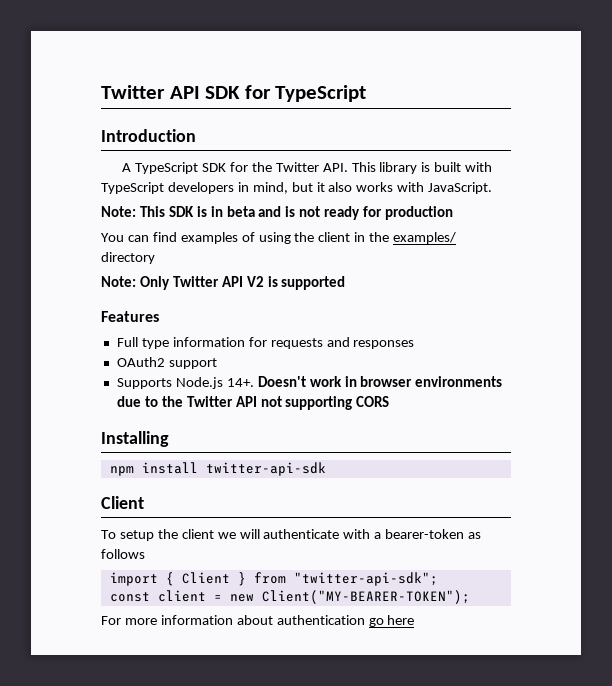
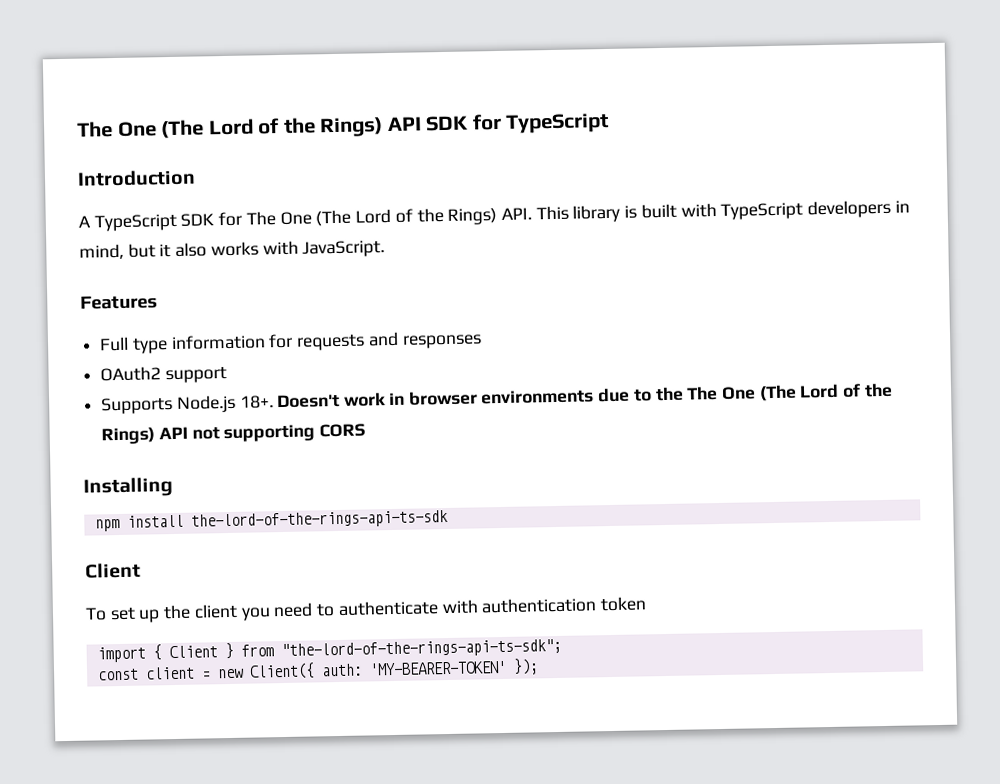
- Twitter API SDK for TypeScript
+ The One (The Lord of the Rings) API SDK for TypeScript
- A TypeScript SDK for the Twitter API. This library is built with TypeScript developers in mind, but it also works with JavaScript.
+ A TypeScript SDK for The One (The Lord of the Rings) API. This library is built with TypeScript developers in mind, but it also works with JavaScript.
- Note: This SDK is in beta and is not ready for production
- You can find examples of using the client in the examples/ directory
- Note: Only Twitter API V2 is supported
- Supports Node.js 14+.
+ Supports Node.js 18+.
- Doesn't work in browser environments due to the Twitter API not supporting CORS
+ Doesn't work in browser environments due to the The One (The Lord of the Rings) API not supporting CORS
- npm install twitter-api-sdk
+ npm install the-lord-of-the-rings-api-ts-sdk
- To setup the client we will authenticate with a bearer-token as follows
+ To set up the client you need to authenticate with authentication token
- import { Client } from "twitter-api-sdk";
+ import { Client } from "the-lord-of-the-rings-api-ts-sdk";
- const client = new Client("MY-BEARER-TOKEN");
- For more information about authentication go here
+ const client = new Client({ auth: 'MY-BEARER-TOKEN' });

